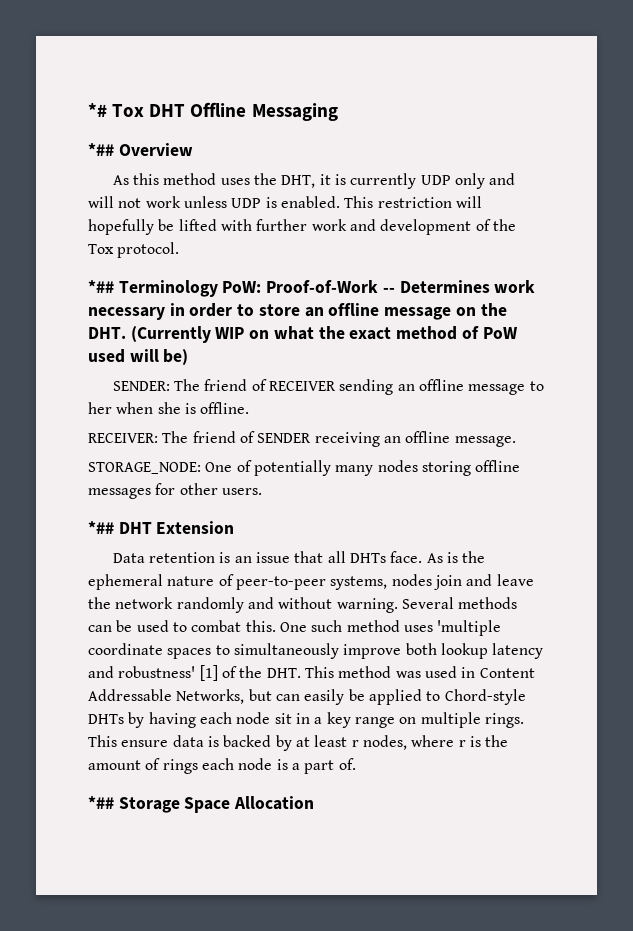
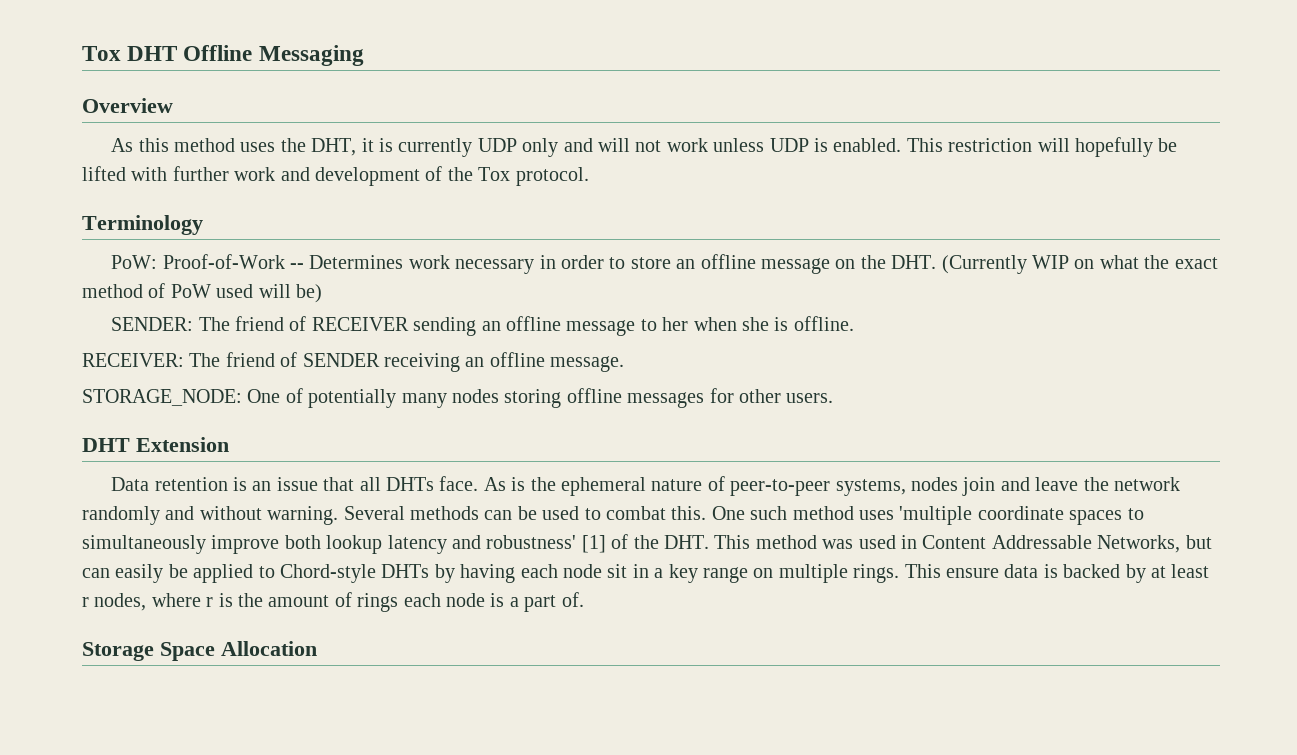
- *# Tox DHT Offline Messaging
+ Tox DHT Offline Messaging
- *## Overview
+ Overview
- *## Terminology PoW: Proof-of-Work -- Determines work necessary in order to store an offline message on the DHT. (Currently WIP on what the exact method of PoW used will be)
+ Terminology
+ PoW: Proof-of-Work -- Determines work necessary in order to store an offline message on the DHT. (Currently WIP on what the exact method of PoW used will be)
- *## DHT Extension
+ DHT Extension
- *## Storage Space Allocation
+ Storage Space Allocation

